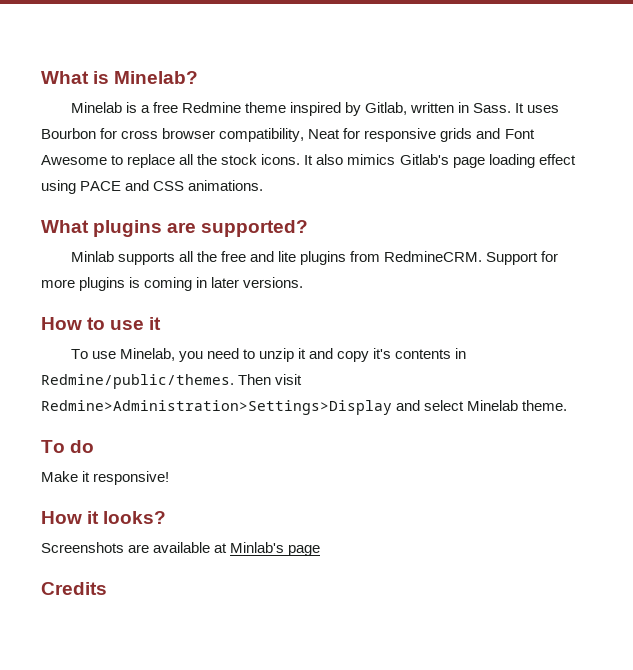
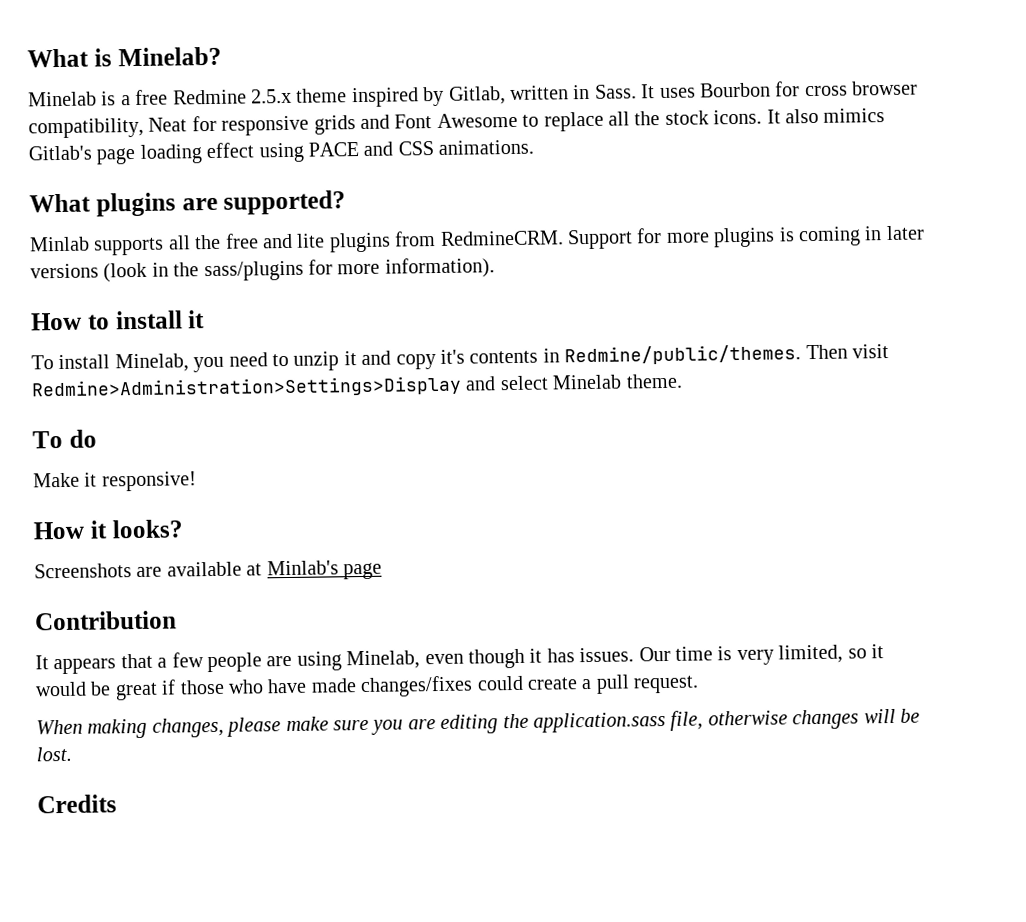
- Minelab is a free Redmine theme inspired by Gitlab, written in Sass.
+ Minelab is a free Redmine 2.5.x theme inspired by Gitlab, written in Sass.
- Support for more plugins is coming in later versions.
+ Support for more plugins is coming in later versions (look in the sass/plugins for more information).
- How to use it
+ How to install it
- To use Minelab, you need to unzip it and copy it's contents in Redmine/public/themes.
+ To install Minelab, you need to unzip it and copy it's contents in Redmine/public/themes.
+ Contribution
+ It appears that a few people are using Minelab, even though it has issues. Our time is very limited, so it would be great if those who have made changes/fixes could create a pull request.
+ When making changes, please make sure you are editing the application.sass file, otherwise changes will be lost.

